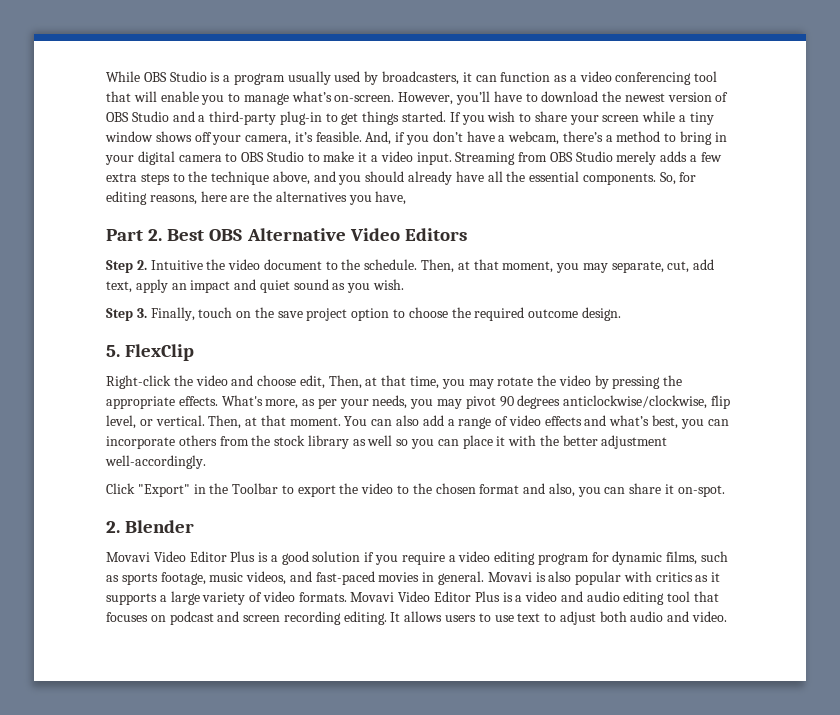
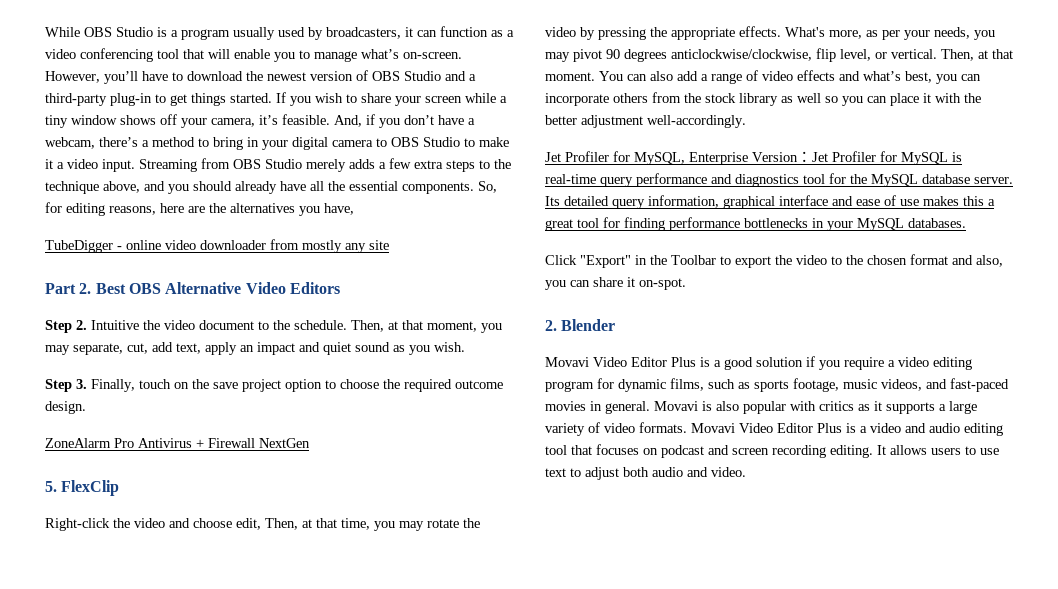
+ TubeDigger - online video downloader from mostly any site
+ ZoneAlarm Pro Antivirus + Firewall NextGen
+ Jet Profiler for MySQL, Enterprise Version：Jet Profiler for MySQL is real-time query performance and diagnostics tool for the MySQL database server. Its detailed query information, graphical interface and ease of use makes this a great tool for finding performance bottlenecks in your MySQL databases.

